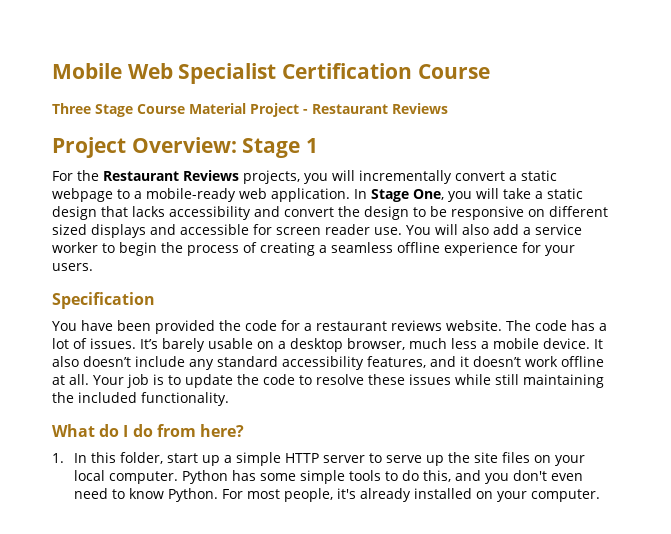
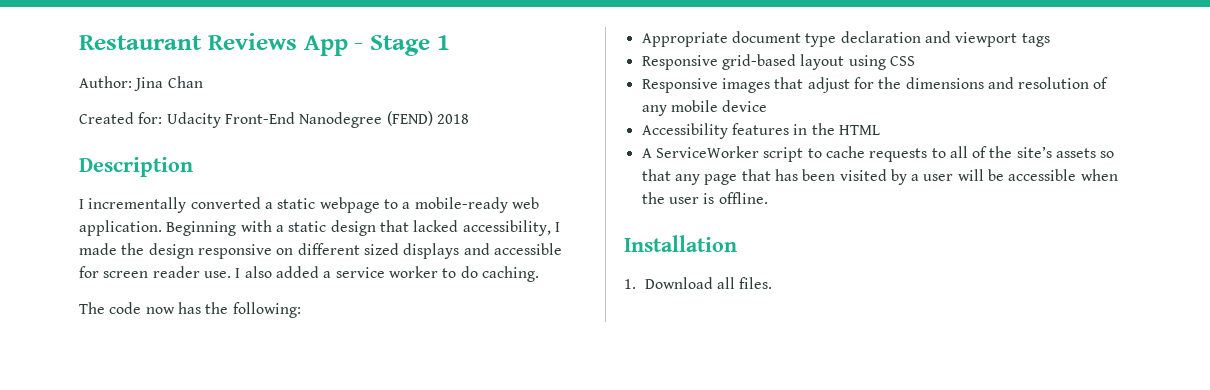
- Mobile Web Specialist Certification Course
- Three Stage Course Material Project - Restaurant Reviews
- Project Overview: Stage 1
+ Restaurant Reviews App - Stage 1
- For the Restaurant Reviews projects, you will incrementally convert a static webpage to a mobile-ready web application.
+ Author: Jina Chan
+ Created for: Udacity Front-End Nanodegree (FEND) 2018
+ Description
+ I incrementally converted a static webpage to a mobile-ready web application.
- In Stage One, you will take a static design that lacks accessibility and convert the design to be responsive on different sized displays and accessible for screen reader use.
+ Beginning with a static design that lacked accessibility, I made the design responsive on different sized displays and accessible for screen reader use.
- You will also add a service worker to begin the process of creating a seamless offline experience for your users.
- Specification
- You have been provided the code for a restaurant reviews website. The code has a lot of issues. It’s barely usable on a desktop browser, much less a mobile device. It also doesn’t include any standard accessibility features, and it doesn’t work offline at all. Your job is to update the code to resolve these issues while still maintaining the included functionality.
- What do I do from here?
- 1. In this folder, start up a simple HTTP server to serve up the site files on your local computer. Python has some simple tools to do this, and you don't even need to know Python. For most people, it's already installed on your computer.
+ I also added a service worker to do caching.
+ The code now has the following:
+ Appropriate document type declaration and viewport tags
+ Responsive grid-based layout using CSS
+ Responsive images that adjust for the dimensions and resolution of any mobile device
+ Accessibility features in the HTML
+ A ServiceWorker script to cache requests to all of the site’s assets so that any page that has been visited by a user will be accessible when the user is offline.
+ Installation
+ 1. Download all files.

